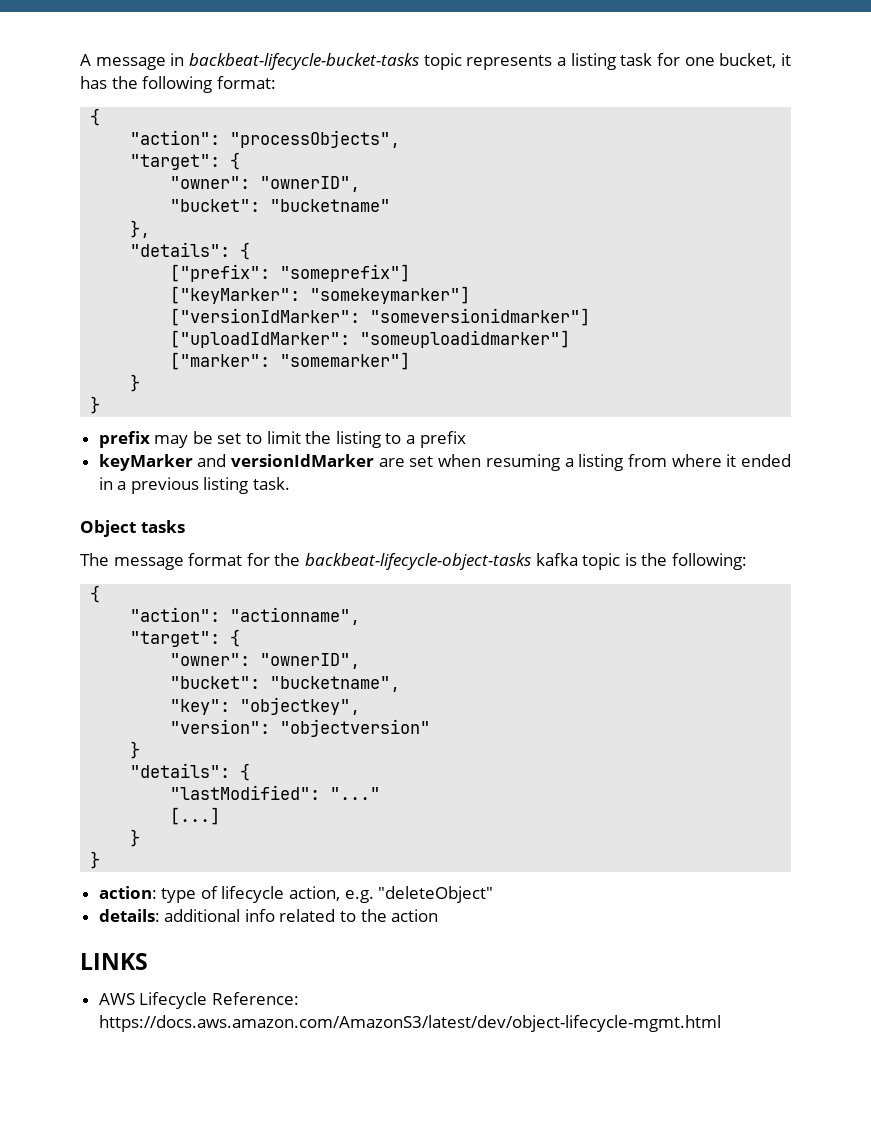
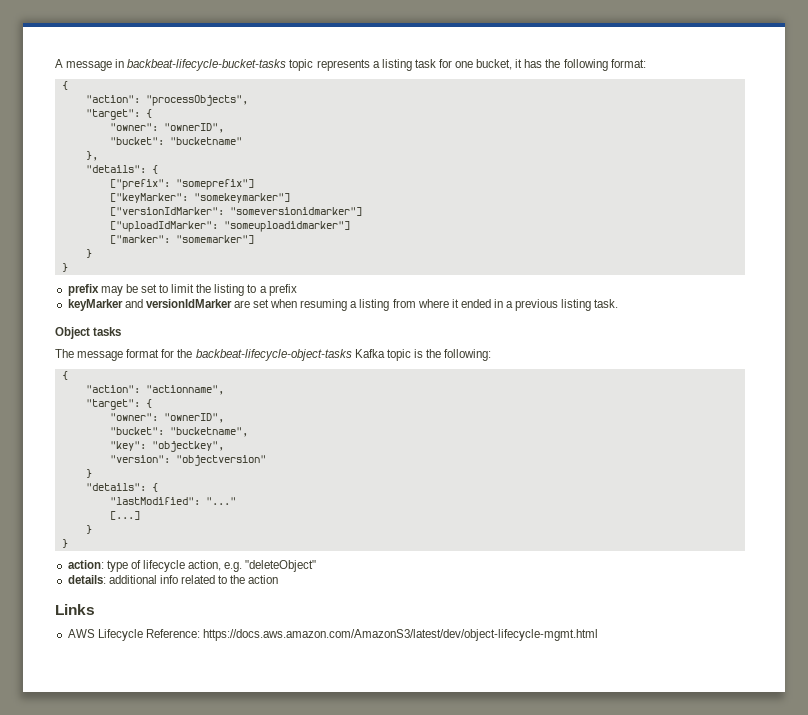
- The message format for the backbeat-lifecycle-object-tasks kafka topic is the following:
+ The message format for the backbeat-lifecycle-object-tasks Kafka topic is the following:
- LINKS
+ Links

